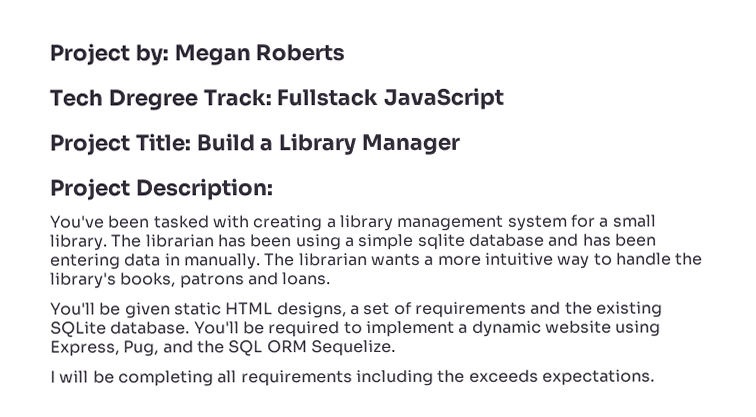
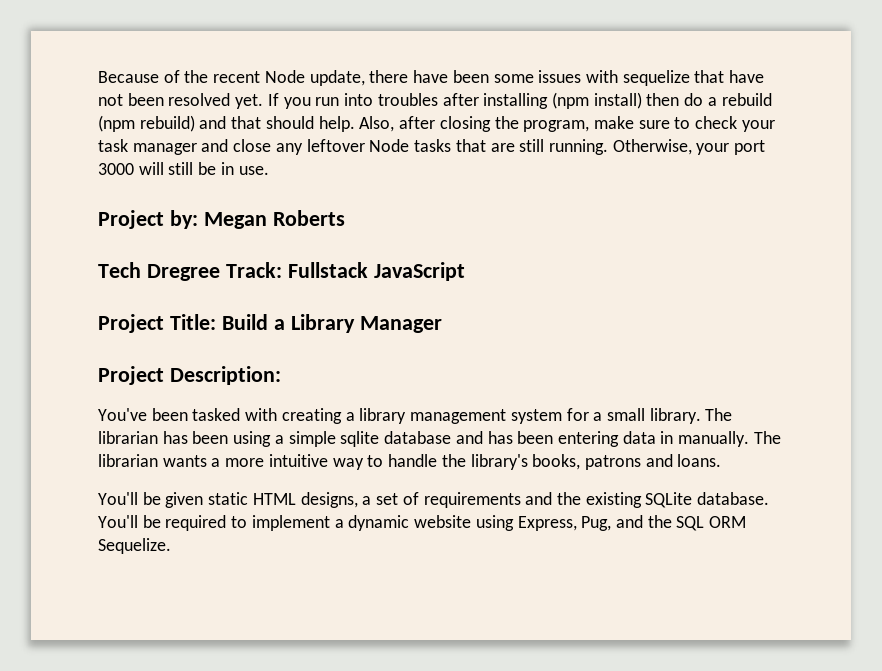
+ Because of the recent Node update, there have been some issues with sequelize that have not been resolved yet. If you run into troubles after installing (npm install) then do a rebuild (npm rebuild) and that should help. Also, after closing the program, make sure to check your task manager and close any leftover Node tasks that are still running. Otherwise, your port 3000 will still be in use.
- I will be completing all requirements including the exceeds expectations.

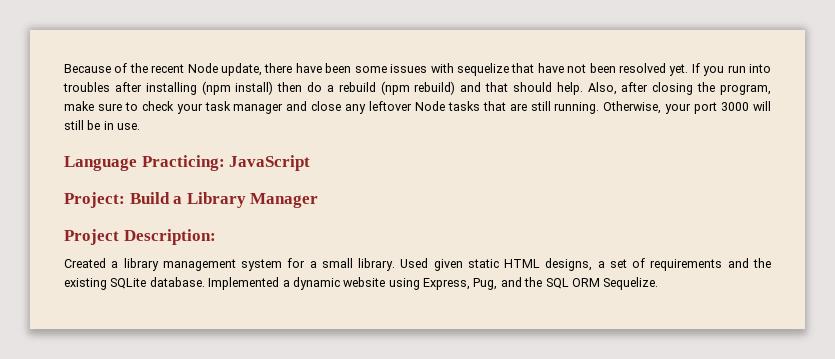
- Project by: Megan Roberts
- Tech Dregree Track: Fullstack JavaScript
+ Language Practicing: JavaScript
- Project Title: Build a Library Manager
+ Project: Build a Library Manager
- You've been tasked with creating a library management system for a small library.
+ Created a library management system for a small library.
- The librarian has been using a simple sqlite database and has been entering data in manually. The librarian wants a more intuitive way to handle the library's books, patrons and loans.
- You'll be given static HTML designs, a set of requirements and the existing SQLite database.
+ Used given static HTML designs, a set of requirements and the existing SQLite database.
- You'll be required to implement a dynamic website using Express, Pug, and the SQL ORM Sequelize.
+ Implemented a dynamic website using Express, Pug, and the SQL ORM Sequelize.

